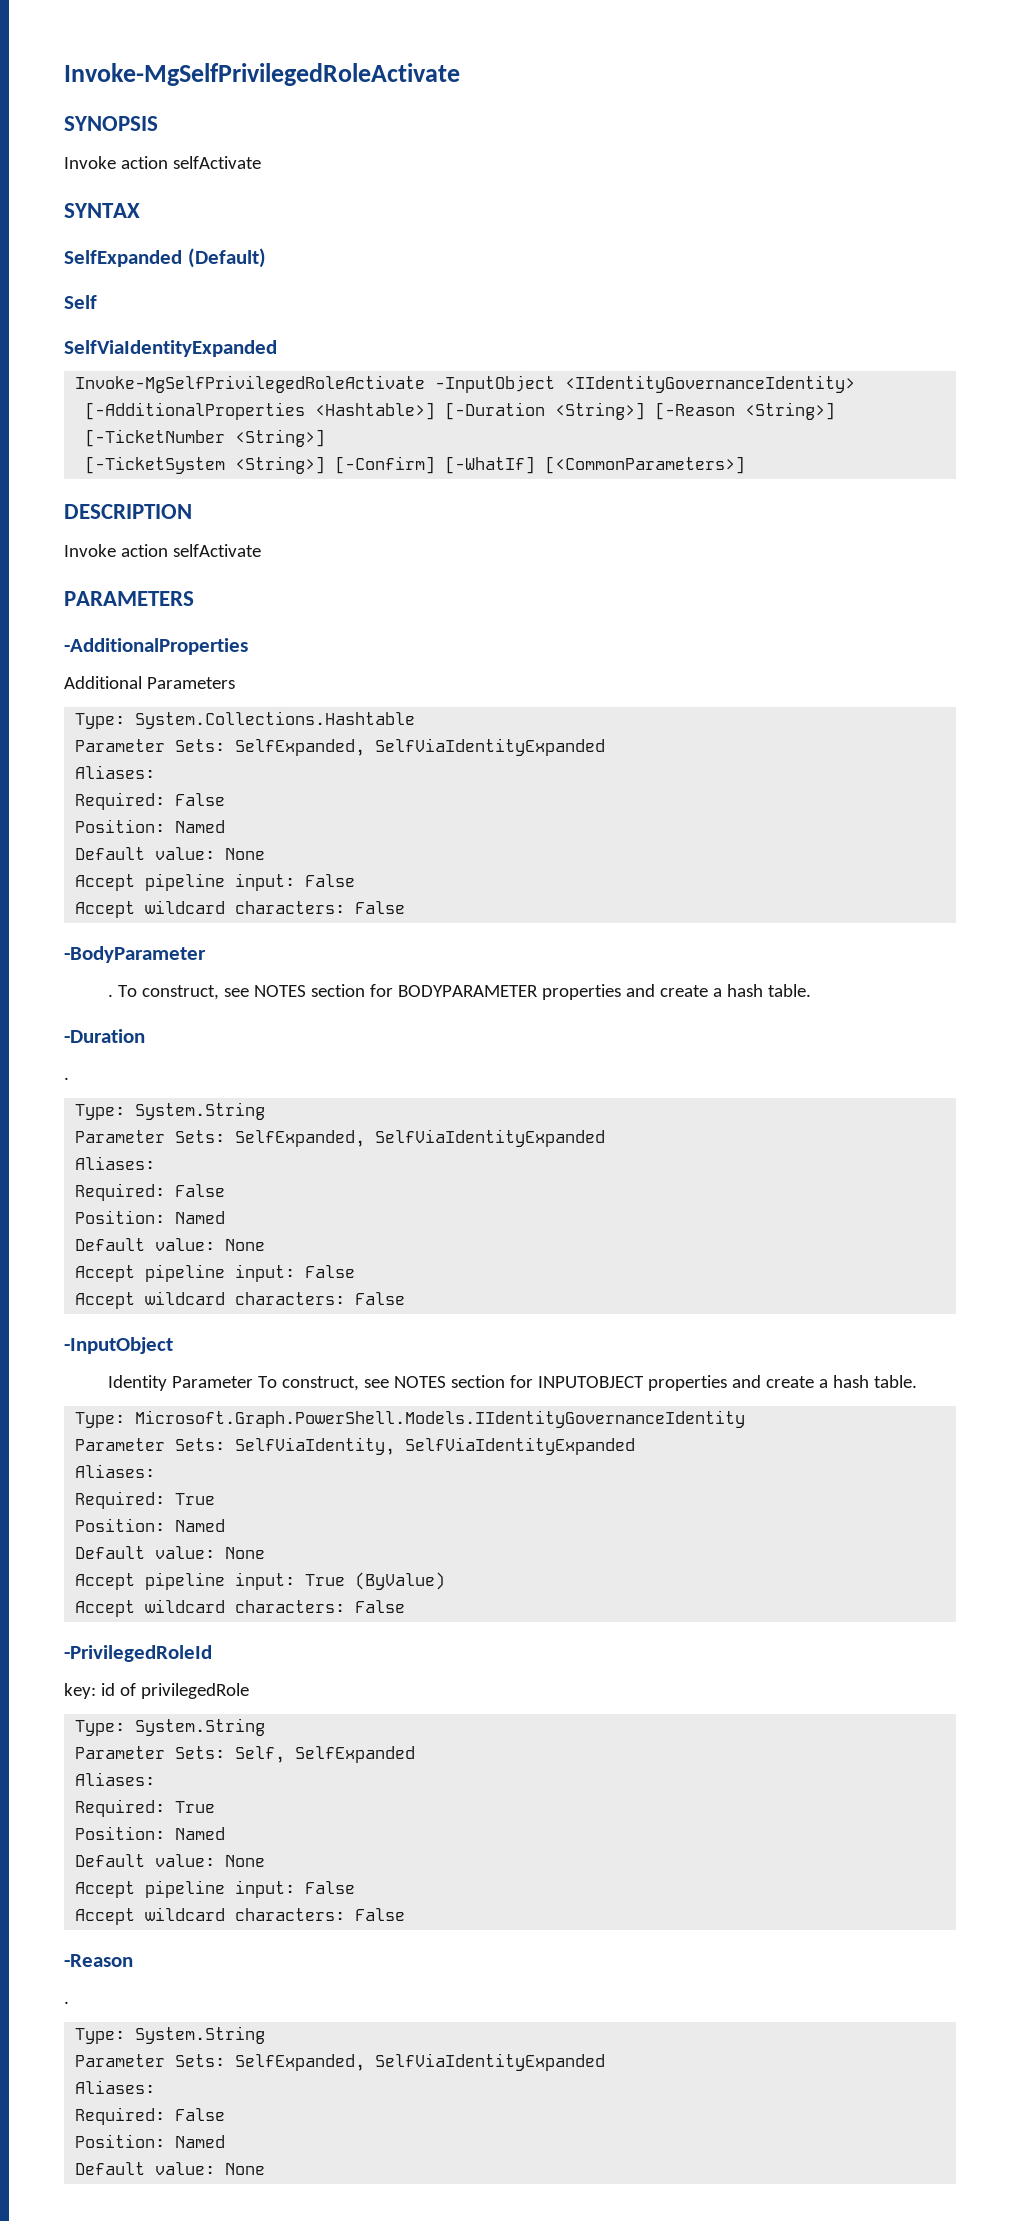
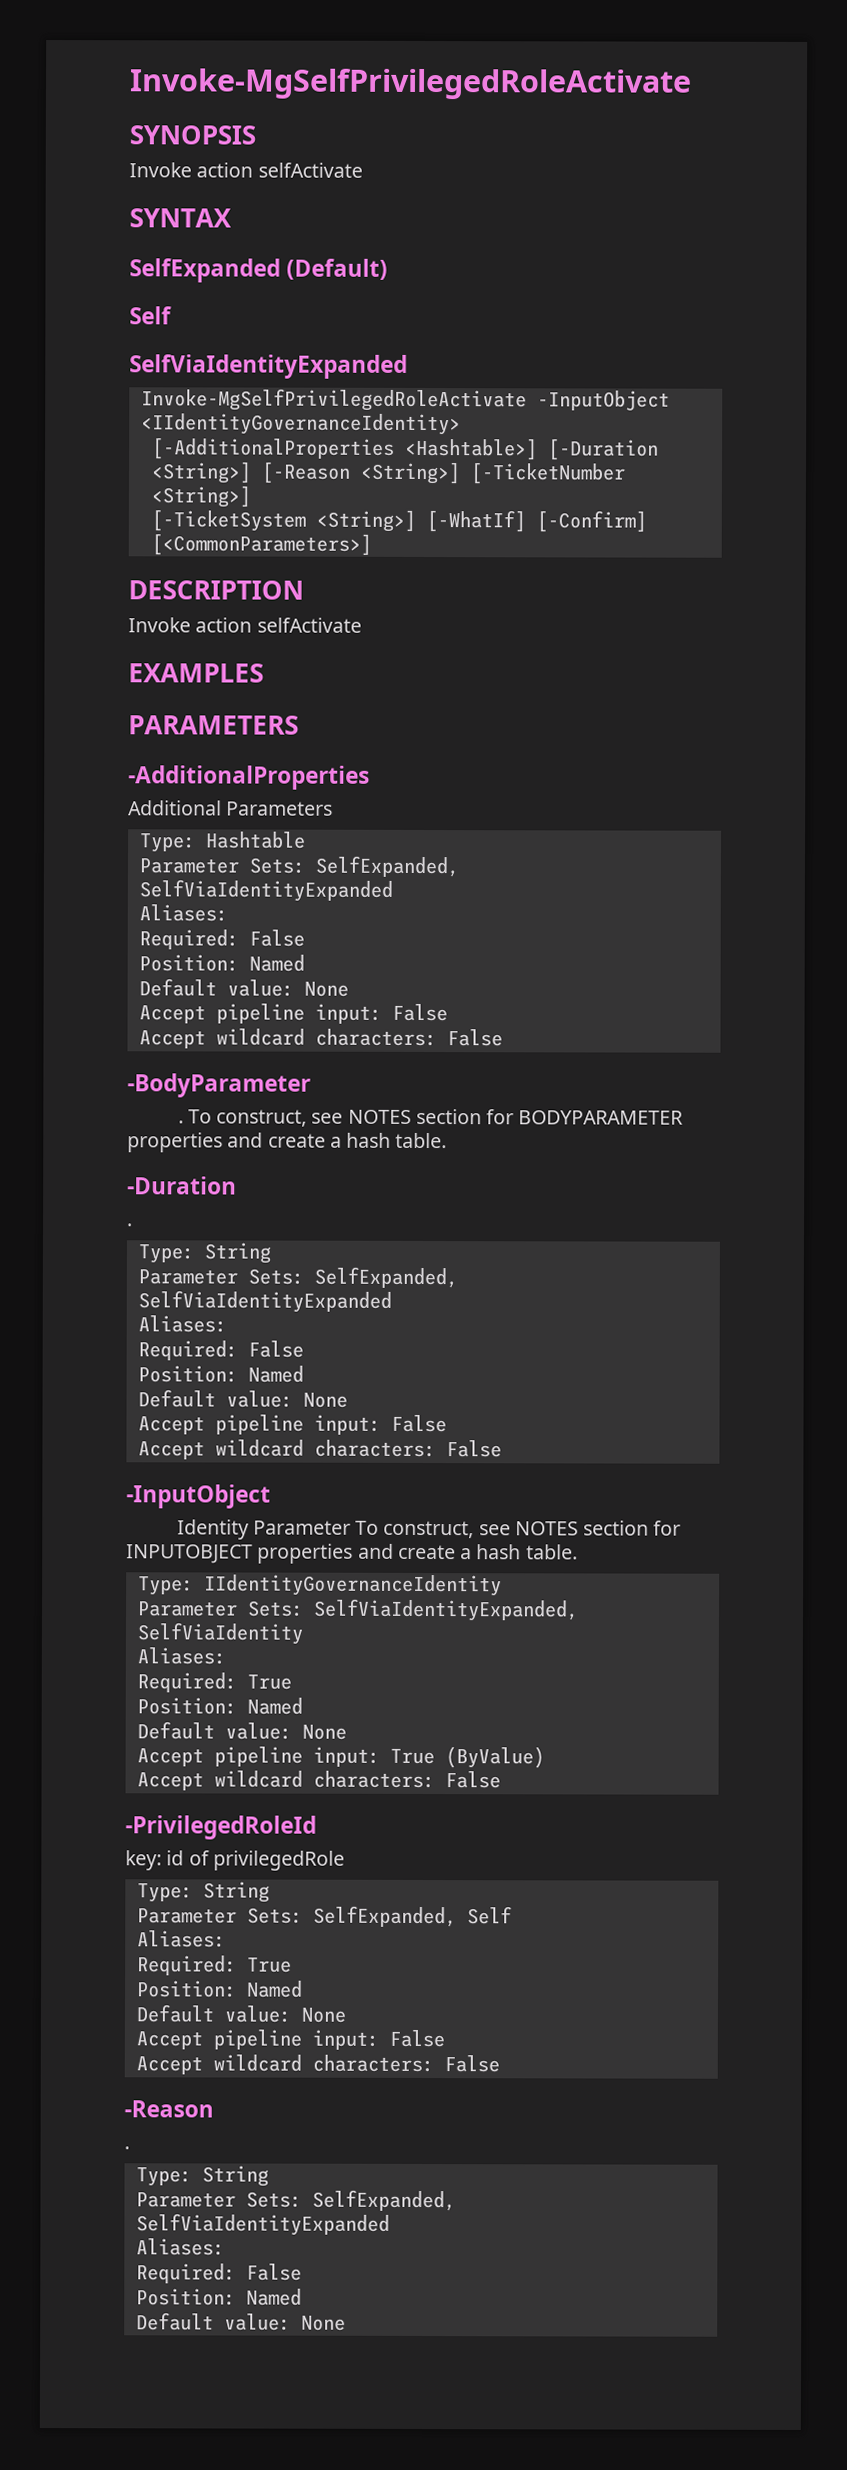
- [-TicketSystem <String>] [-Confirm] [-WhatIf] [<CommonParameters>]
+ [-TicketSystem <String>] [-WhatIf] [-Confirm] [<CommonParameters>]
+ EXAMPLES
- Type: System.Collections.Hashtable
+ Type: Hashtable
  -Duration
  .
- Type: System.String
+ Type: String
- Type: Microsoft.Graph.PowerShell.Models.IIdentityGovernanceIdentity
- Parameter Sets: SelfViaIdentity, SelfViaIdentityExpanded
+ Type: IIdentityGovernanceIdentity
+ Parameter Sets: SelfViaIdentityExpanded, SelfViaIdentity
  key: id of privilegedRole
- Type: System.String
- Parameter Sets: Self, SelfExpanded
+ Type: String
+ Parameter Sets: SelfExpanded, Self
  -Reason
  .
- Type: System.String
+ Type: String

